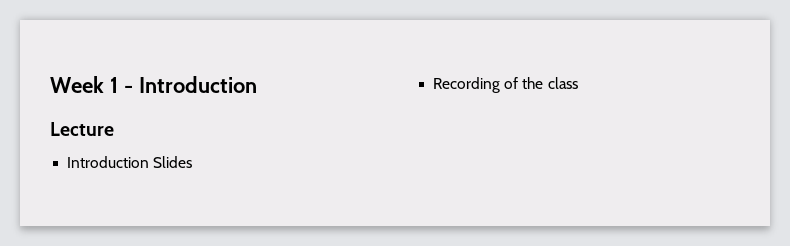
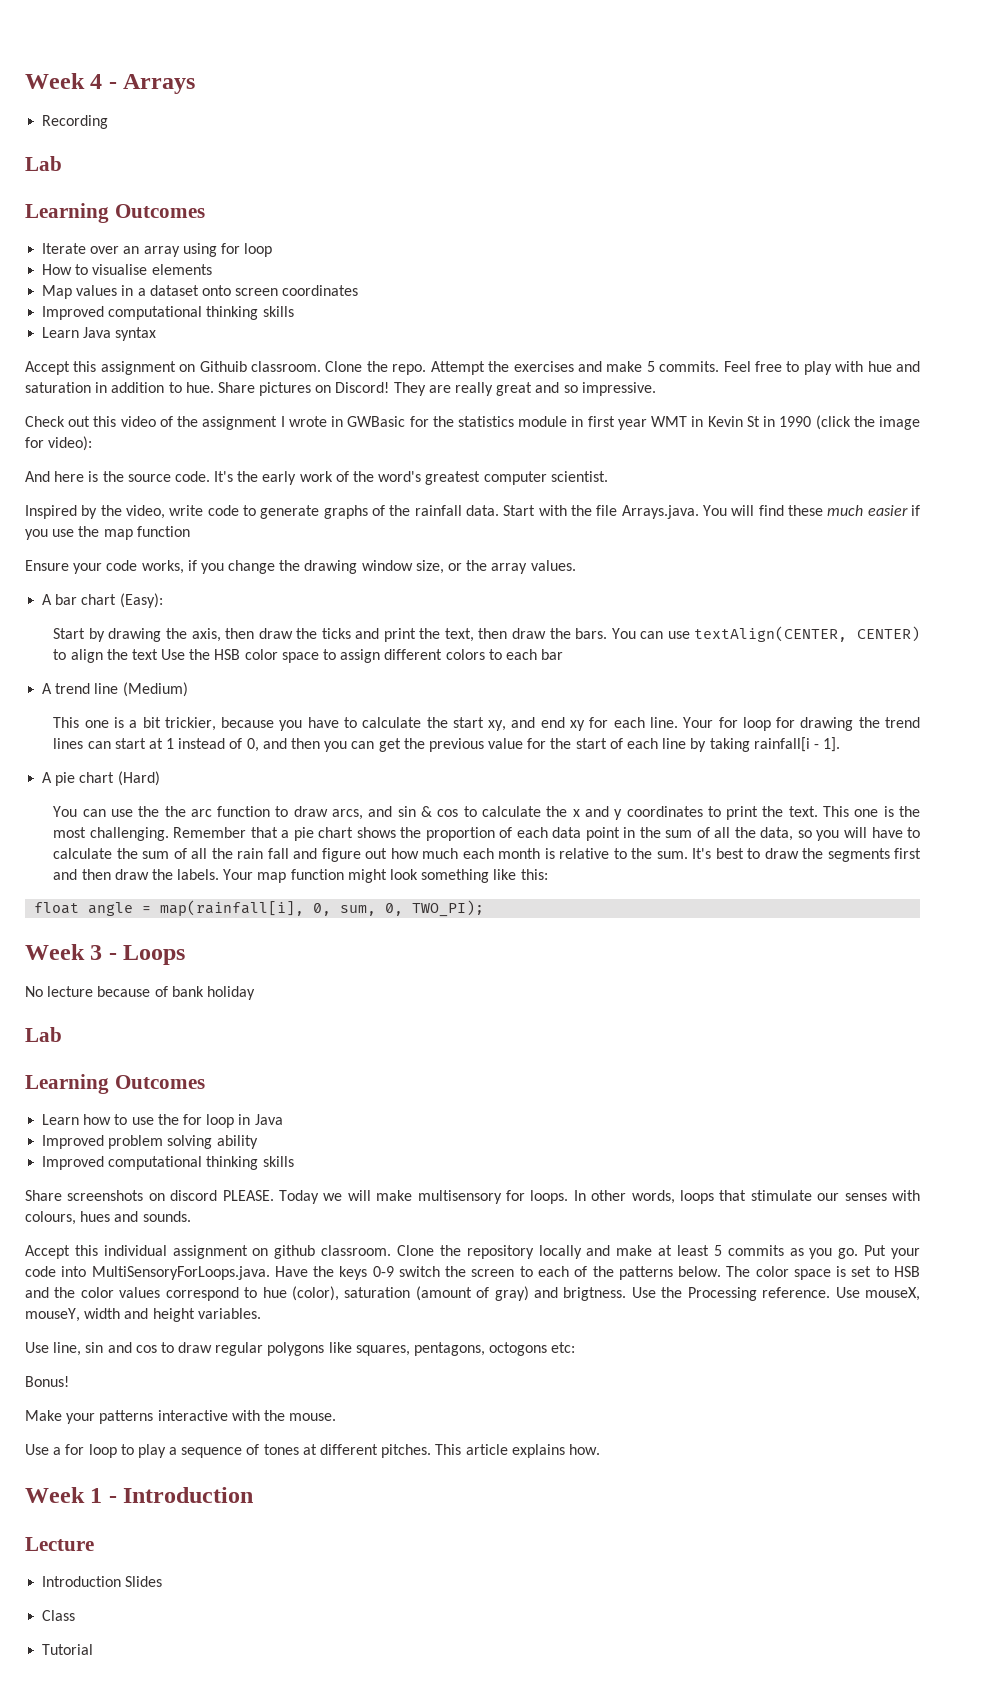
+ Week 4 - Arrays
+ Recording
+ Lab
+ Learning Outcomes
+ Iterate over an array using for loop
+ How to visualise elements
+ Map values in a dataset onto screen coordinates
+ Improved computational thinking skills
+ Learn Java syntax
+ Accept this assignment on Githuib classroom. Clone the repo. Attempt the exercises and make 5 commits. Feel free to play with hue and saturation in addition to hue. Share pictures on Discord! They are really great and so impressive.
+ Check out this video of the assignment I wrote in GWBasic for the statistics module in first year WMT in Kevin St in 1990 (click the image for video):
+ And here is the source code. It's the early work of the word's greatest computer scientist.
+ Inspired by the video, write code to generate graphs of the rainfall data. Start with the file Arrays.java. You will find these much easier if you use the map function
+ Ensure your code works, if you change the drawing window size, or the array values.
+ A bar chart (Easy):
+ Start by drawing the axis, then draw the ticks and print the text, then draw the bars. You can use textAlign(CENTER, CENTER) to align the text Use the HSB color space to assign different colors to each bar
+ A trend line (Medium)
+ This one is a bit trickier, because you have to calculate the start xy, and end xy for each line. Your for loop for drawing the trend lines can start at 1 instead of 0, and then you can get the previous value for the start of each line by taking rainfall[i - 1].
+ A pie chart (Hard)
+ You can use the the arc function to draw arcs, and sin & cos to calculate the x and y coordinates to print the text. This one is the most challenging. Remember that a pie chart shows the proportion of each data point in the sum of all the data, so you will have to calculate the sum of all the rain fall and figure out how much each month is relative to the sum. It's best to draw the segments first and then draw the labels. Your map function might look something like this:
+ float angle = map(rainfall[i], 0, sum, 0, TWO_PI);
+ Week 3 - Loops
+ No lecture because of bank holiday
+ Lab
+ Learning Outcomes
+ Learn how to use the for loop in Java
+ Improved problem solving ability
+ Improved computational thinking skills
+ Share screenshots on discord PLEASE. Today we will make multisensory for loops. In other words, loops that stimulate our senses with colours, hues and sounds.
+ Accept this individual assignment on github classroom. Clone the repository locally and make at least 5 commits as you go. Put your code into MultiSensoryForLoops.java. Have the keys 0-9 switch the screen to each of the patterns below. The color space is set to HSB and the color values correspond to hue (color), saturation (amount of gray) and brigtness. Use the Processing reference. Use mouseX, mouseY, width and height variables.
+ Use line, sin and cos to draw regular polygons like squares, pentagons, octogons etc:
+ Bonus!
+ Make your patterns interactive with the mouse.
+ Use a for loop to play a sequence of tones at different pitches. This article explains how.
- Recording of the class
+ Class
+ Tutorial

